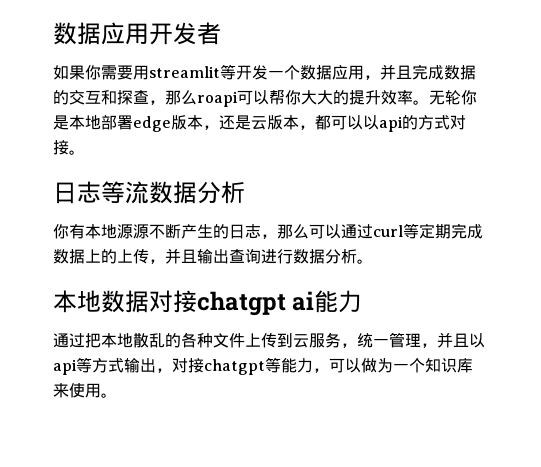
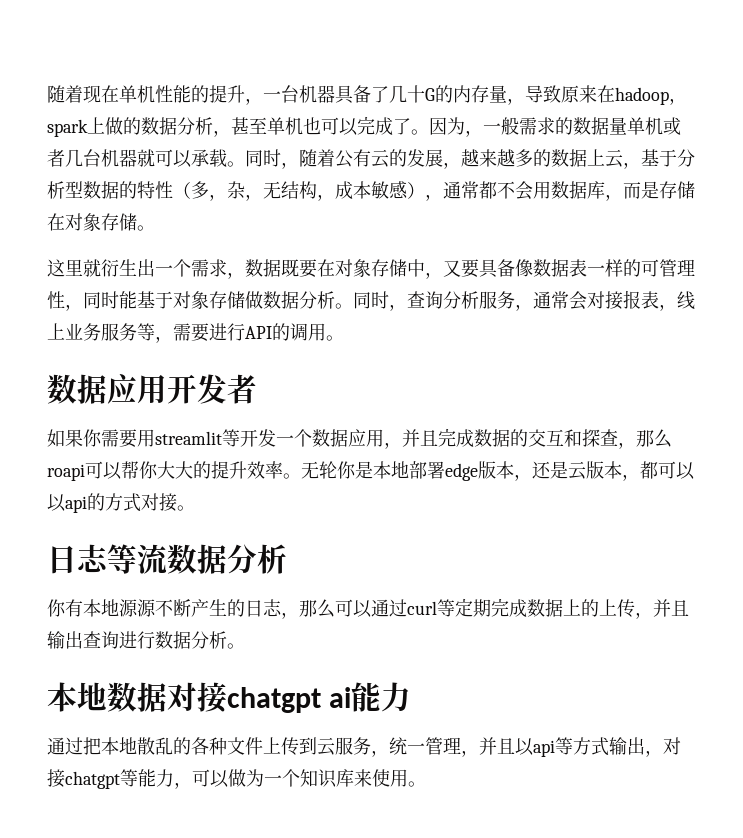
+ 随着现在单机性能的提升，一台机器具备了几十G的内存量，导致原来在hadoop，spark上做的数据分析，甚至单机也可以完成了。因为，一般需求的数据量单机或者几台机器就可以承载。同时，随着公有云的发展，越来越多的数据上云，基于分析型数据的特性（多，杂，无结构，成本敏感），通常都不会用数据库，而是存储在对象存储。
+ 这里就衍生出一个需求，数据既要在对象存储中，又要具备像数据表一样的可管理性，同时能基于对象存储做数据分析。同时，查询分析服务，通常会对接报表，线上业务服务等，需要进行API的调用。

